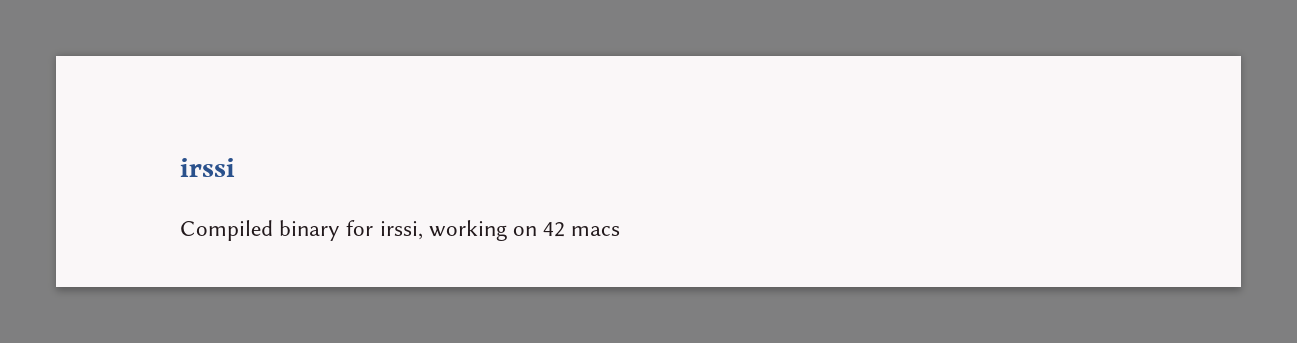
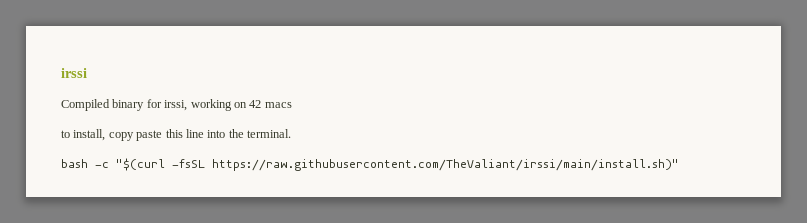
+ to install, copy paste this line into the terminal.
+ bash -c "$(curl -fsSL https://raw.githubusercontent.com/TheValiant/irssi/main/install.sh)"

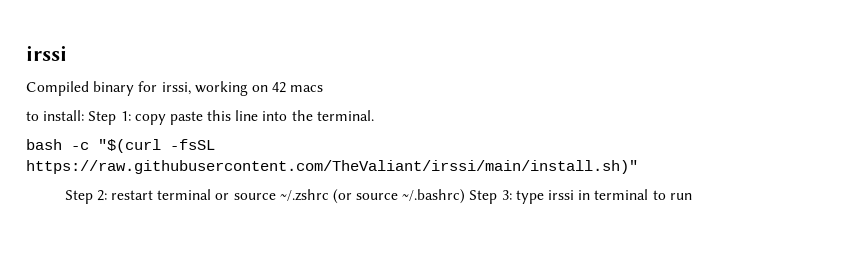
- to install, copy paste this line into the terminal.
+ to install: Step 1: copy paste this line into the terminal.
+ Step 2: restart terminal or source ~/.zshrc (or source ~/.bashrc) Step 3: type irssi in terminal to run

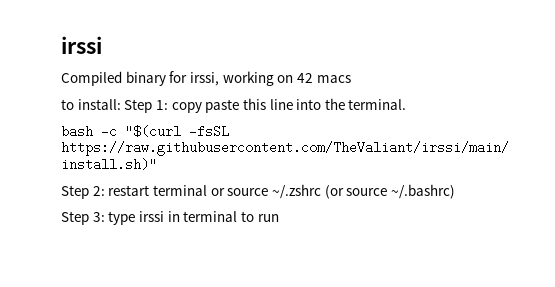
- Step 2: restart terminal or source ~/.zshrc (or source ~/.bashrc) Step 3: type irssi in terminal to run
+ Step 2: restart terminal or source ~/.zshrc (or source ~/.bashrc)
+ Step 3: type irssi in terminal to run

